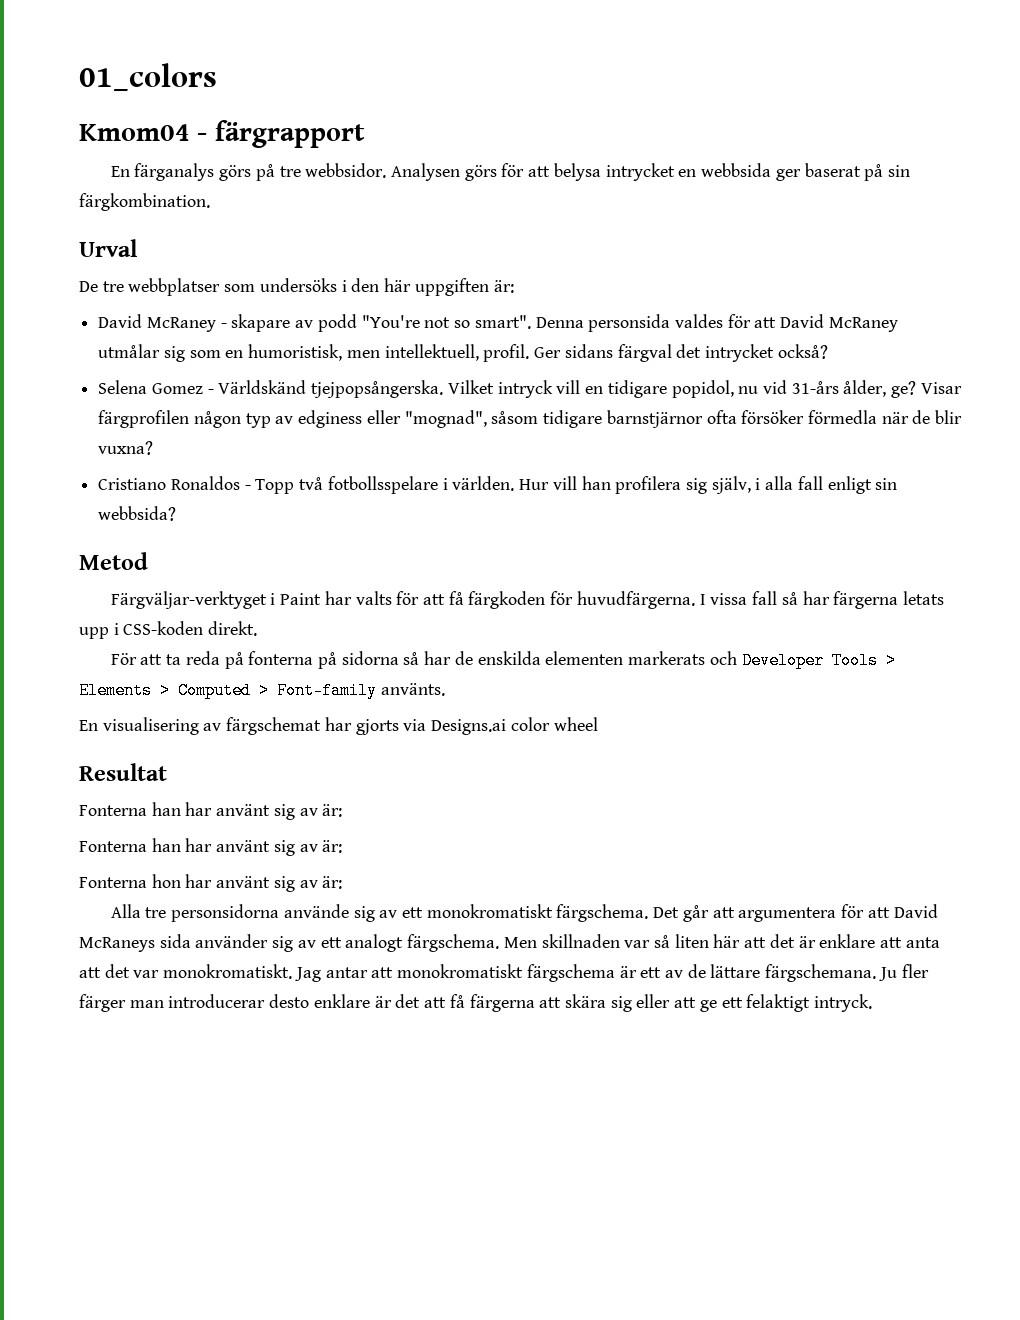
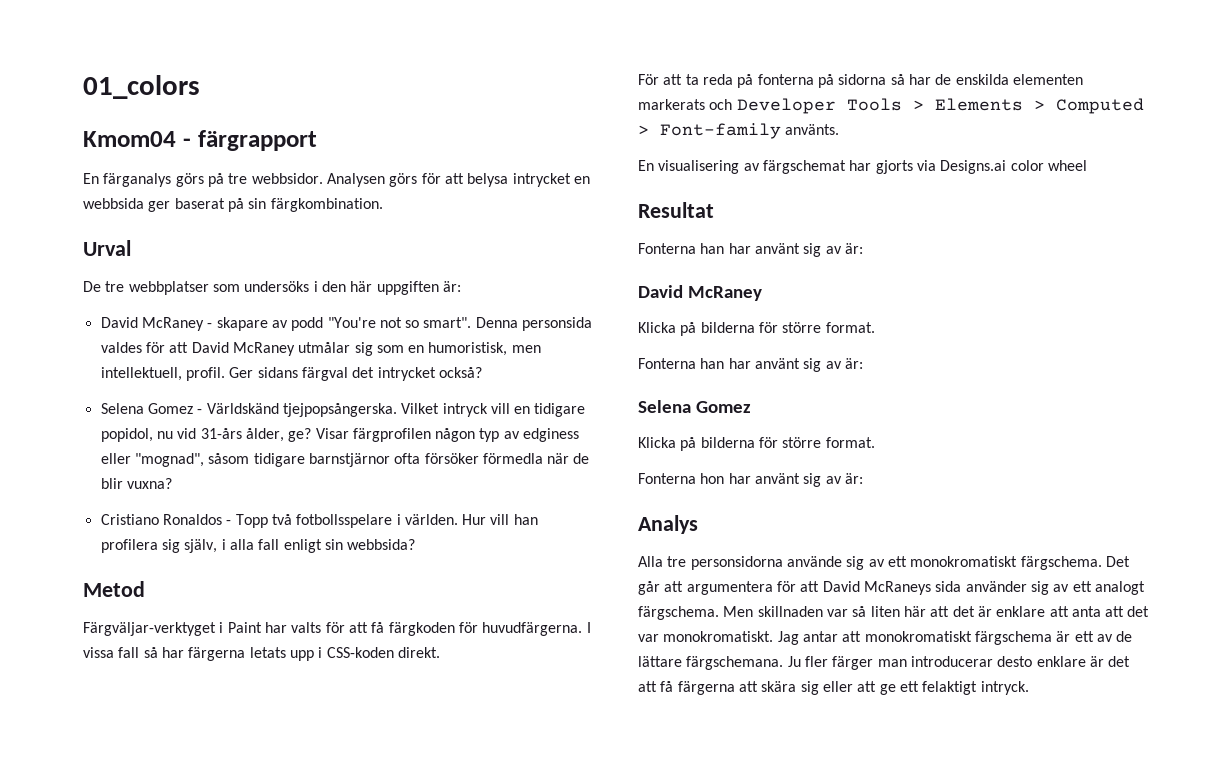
  Resultat
  Fonterna han har använt sig av är:
+ David McRaney
+ Klicka på bilderna för större format.
  Fonterna han har använt sig av är:
+ Selena Gomez
+ Klicka på bilderna för större format.
+ Analys

